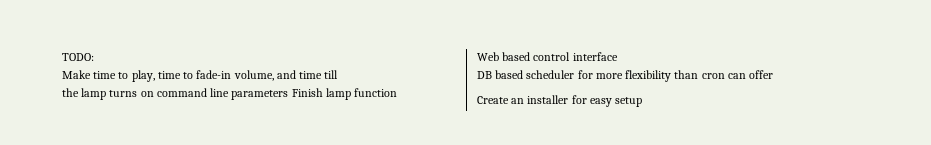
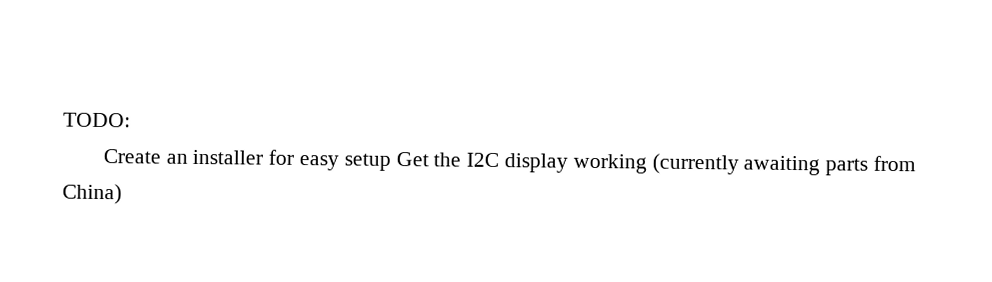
- Make time to play, time to fade-in volume, and time till
- the lamp turns on command line parameters Finish lamp function
- Web based control interface
- DB based scheduler for more flexibility than cron can offer
- Create an installer for easy setup
+ Create an installer for easy setup Get the I2C display working (currently awaiting parts from China)

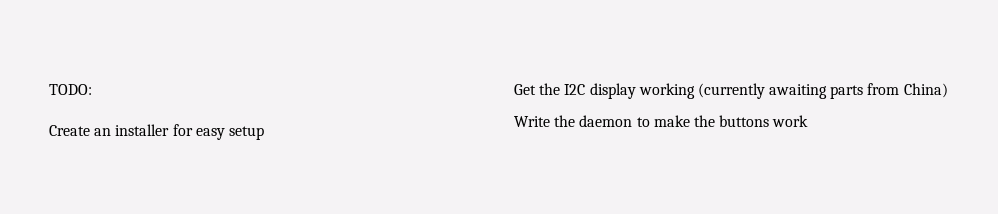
- Create an installer for easy setup Get the I2C display working (currently awaiting parts from China)
+ Create an installer for easy setup
+ Get the I2C display working (currently awaiting parts from China)
+ Write the daemon to make the buttons work

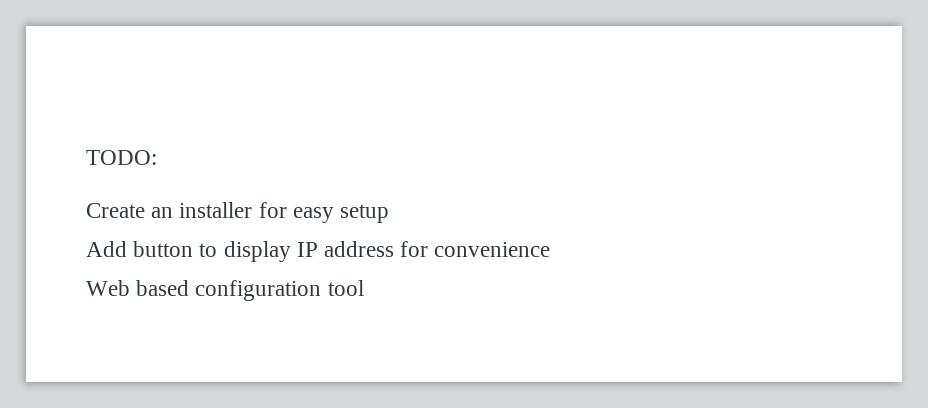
- Get the I2C display working (currently awaiting parts from China)
- Write the daemon to make the buttons work
+ Add button to display IP address for convenience
+ Web based configuration tool

